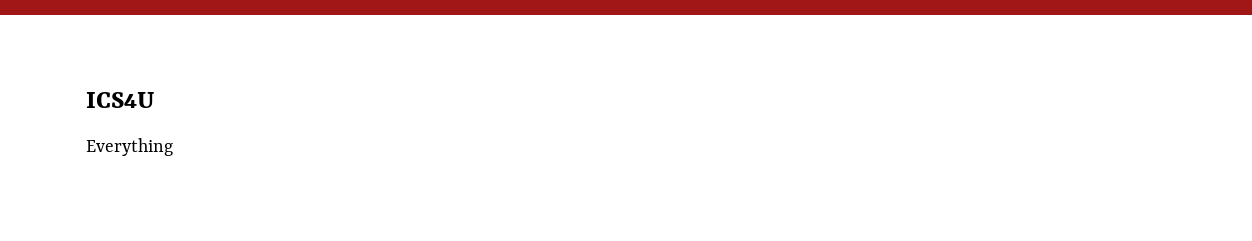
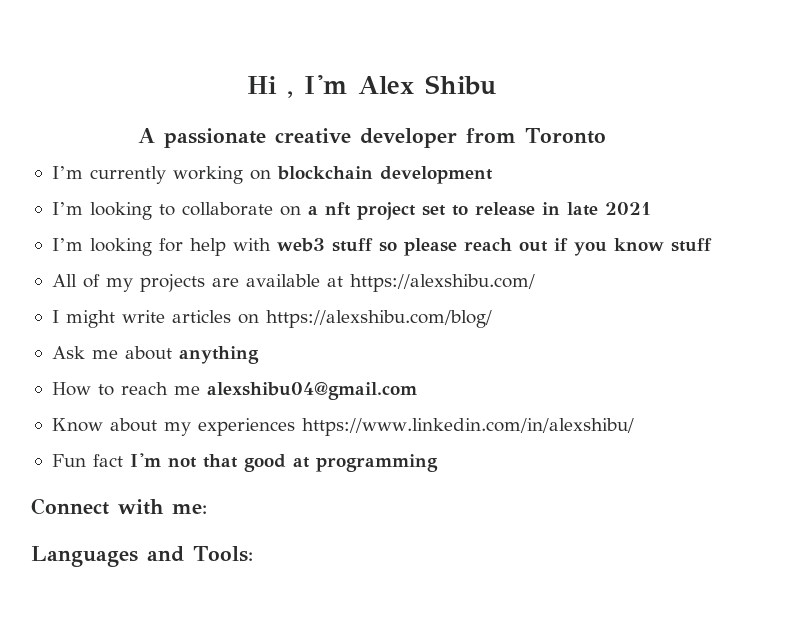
- ICS4U
- Everything
+ Hi , I'm Alex Shibu
+ A passionate creative developer from Toronto
+ I’m currently working on blockchain development
+ I’m looking to collaborate on a nft project set to release in late 2021
+ I’m looking for help with web3 stuff so please reach out if you know stuff
+ All of my projects are available at https://alexshibu.com/
+ I might write articles on https://alexshibu.com/blog/
+ Ask me about anything
+ How to reach me alexshibu04@gmail.com
+ Know about my experiences https://www.linkedin.com/in/alexshibu/
+ Fun fact I'm not that good at programming
+ Connect with me:
+ Languages and Tools:

